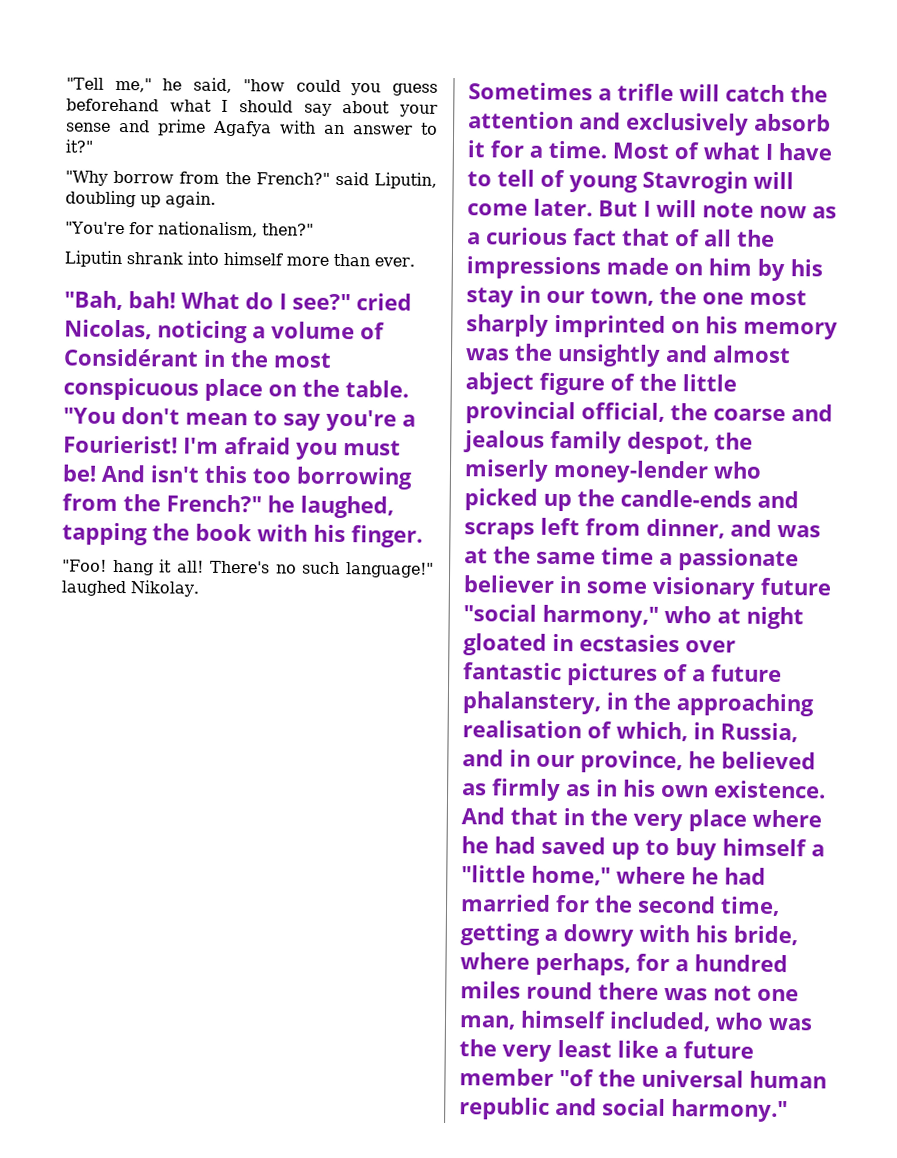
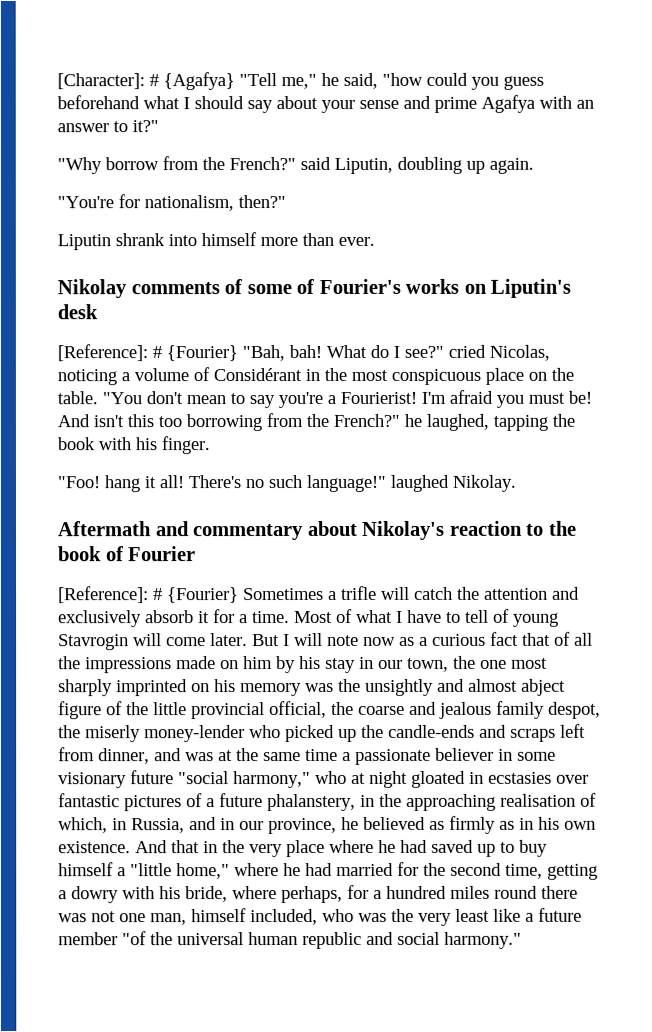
- "Tell me," he said, "how could you guess beforehand what I should say about your sense and prime Agafya with an answer to it?"
+ [Character]: # {Agafya} "Tell me," he said, "how could you guess beforehand what I should say about your sense and prime Agafya with an answer to it?"
- "Bah, bah!
+ Nikolay comments of some of Fourier's works on Liputin's desk
+ [Reference]: # {Fourier} "Bah, bah!
- Sometimes a trifle will catch the attention and exclusively absorb it for a time.
+ Aftermath and commentary about Nikolay's reaction to the book of Fourier
+ [Reference]: # {Fourier} Sometimes a trifle will catch the attention and exclusively absorb it for a time.

